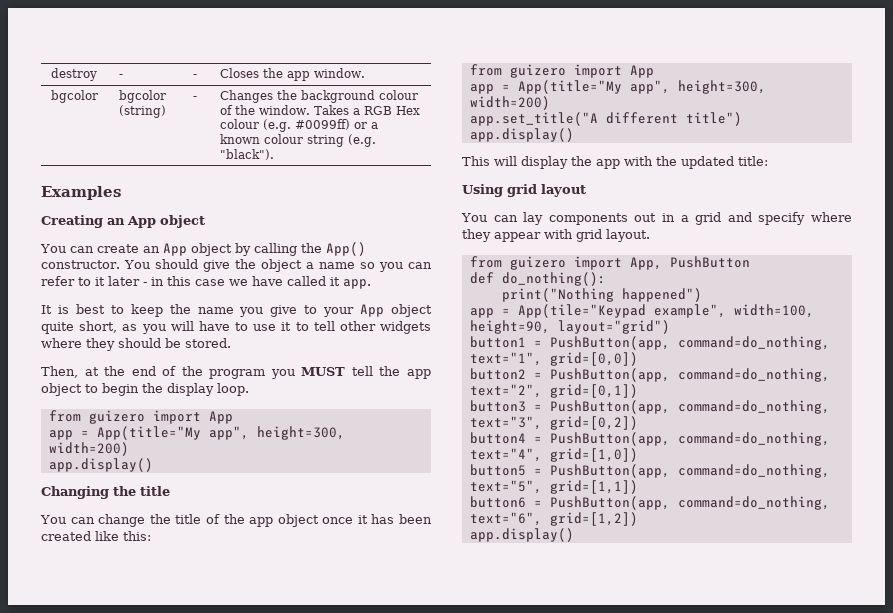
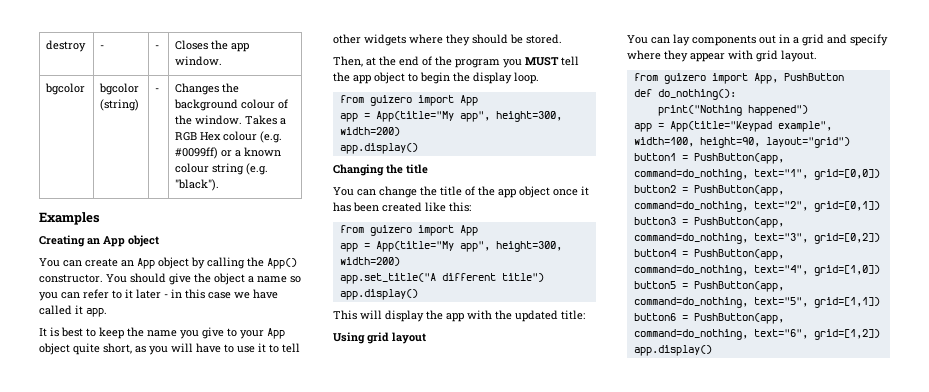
- app = App(tile="Keypad example", width=100, height=90, layout="grid")
+ app = App(title="Keypad example", width=100, height=90, layout="grid")

